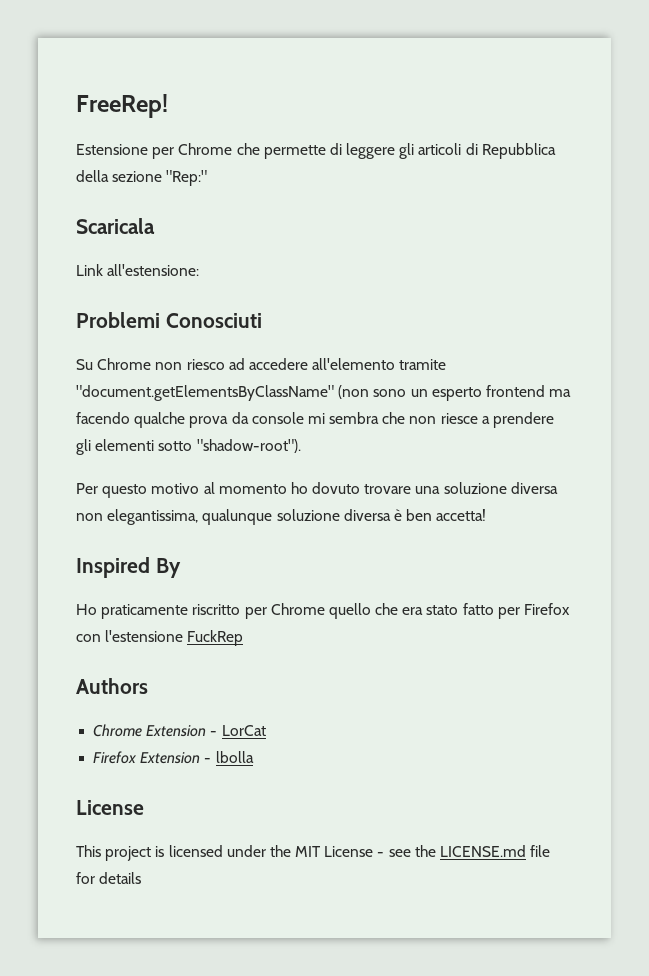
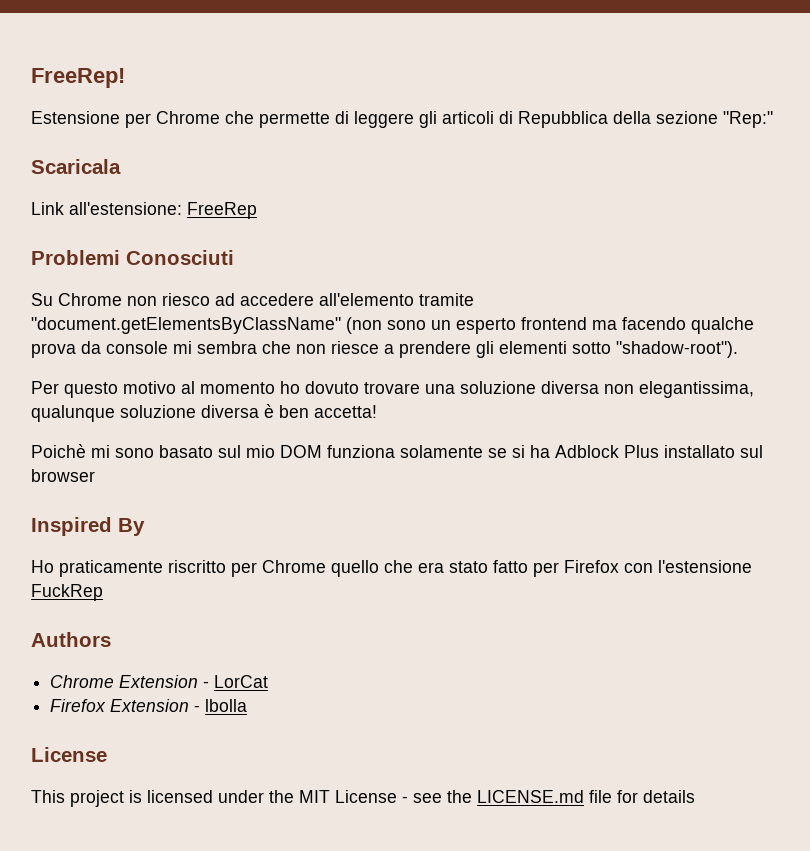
- Link all'estensione:
+ Link all'estensione: FreeRep
+ Poichè mi sono basato sul mio DOM funziona solamente se si ha Adblock Plus installato sul browser

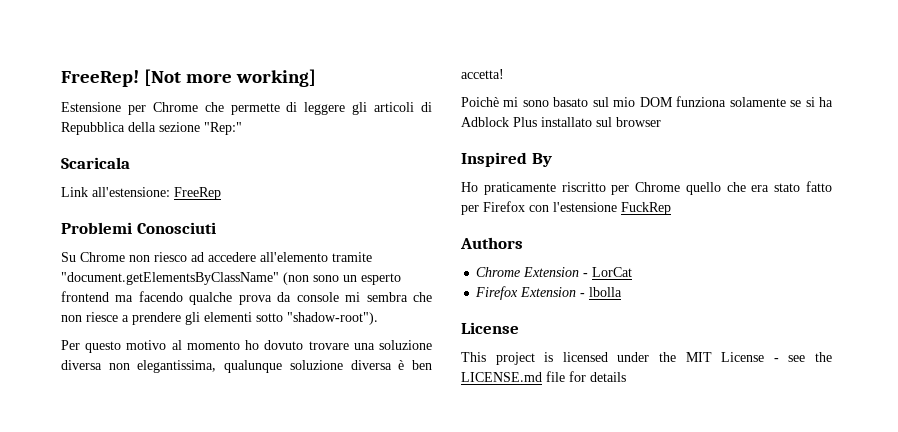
+ [Not more working]

